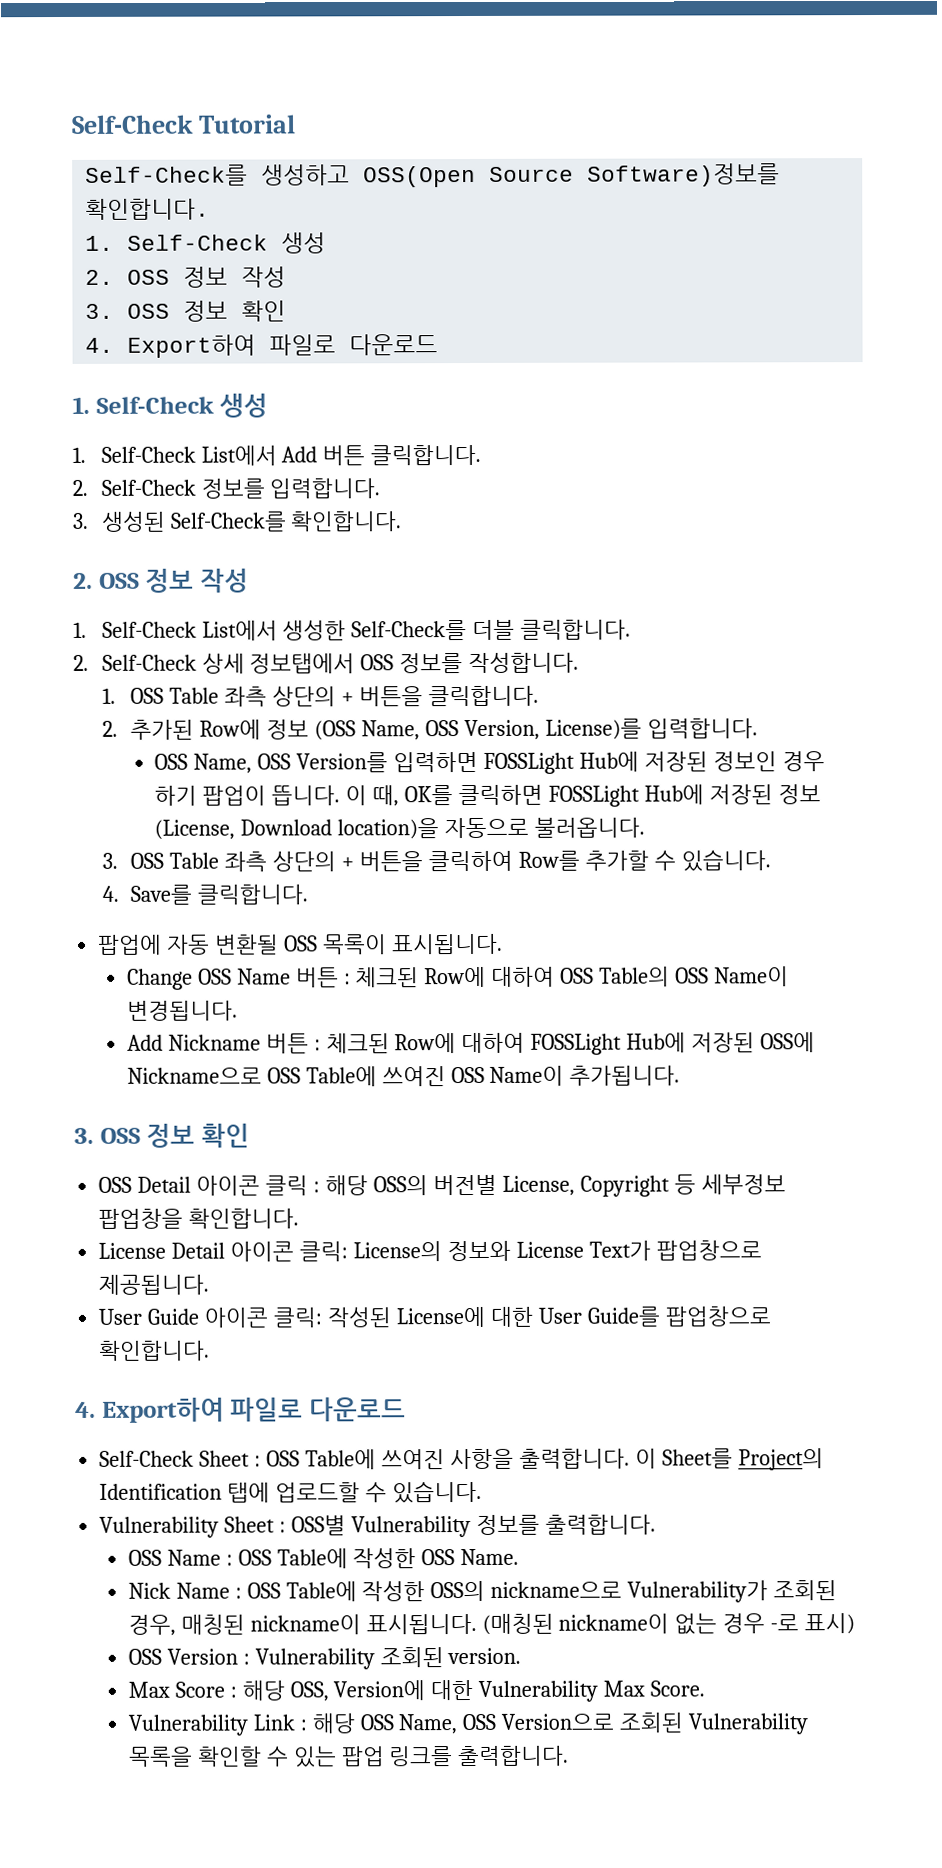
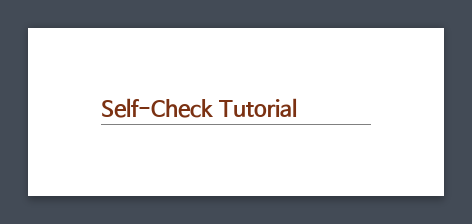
- Self-Check를 생성하고 OSS(Open Source Software)정보를 확인합니다.
- 1. Self-Check 생성
- 2. OSS 정보 작성
- 3. OSS 정보 확인
- 4. Export하여 파일로 다운로드
- 1. Self-Check 생성
- 1. Self-Check List에서 Add 버튼 클릭합니다.
- 2. Self-Check 정보를 입력합니다.
- 3. 생성된 Self-Check를 확인합니다.
- 2. OSS 정보 작성
- 1. Self-Check List에서 생성한 Self-Check를 더블 클릭합니다.
- 2. Self-Check 상세 정보탭에서 OSS 정보를 작성합니다.
- 1. OSS Table 좌측 상단의 + 버튼을 클릭합니다.
- 2. 추가된 Row에 정보 (OSS Name, OSS Version, License)를 입력합니다.
- OSS Name, OSS Version를 입력하면 FOSSLight Hub에 저장된 정보인 경우 하기 팝업이 뜹니다. 이 때, OK를 클릭하면 FOSSLight Hub에 저장된 정보 (License, Download location)을 자동으로 불러옵니다.
- 3. OSS Table 좌측 상단의 + 버튼을 클릭하여 Row를 추가할 수 있습니다.
- 4. Save를 클릭합니다.
- 팝업에 자동 변환될 OSS 목록이 표시됩니다.
- Change OSS Name 버튼 : 체크된 Row에 대하여 OSS Table의 OSS Name이 변경됩니다.
- Add Nickname 버튼 : 체크된 Row에 대하여 FOSSLight Hub에 저장된 OSS에 Nickname으로 OSS Table에 쓰여진 OSS Name이 추가됩니다.
- 3. OSS 정보 확인
- OSS Detail 아이콘 클릭 : 해당 OSS의 버전별 License, Copyright 등 세부정보 팝업창을 확인합니다.
- License Detail 아이콘 클릭: License의 정보와 License Text가 팝업창으로 제공됩니다.
- User Guide 아이콘 클릭: 작성된 License에 대한 User Guide를 팝업창으로 확인합니다.
- 4. Export하여 파일로 다운로드
- Self-Check Sheet : OSS Table에 쓰여진 사항을 출력합니다. 이 Sheet를 Project의 Identification 탭에 업로드할 수 있습니다.
- Vulnerability Sheet : OSS별 Vulnerability 정보를 출력합니다.
- OSS Name : OSS Table에 작성한 OSS Name.
- Nick Name : OSS Table에 작성한 OSS의 nickname으로 Vulnerability가 조회된 경우, 매칭된 nickname이 표시됩니다. (매칭된 nickname이 없는 경우 -로 표시)
- OSS Version : Vulnerability 조회된 version.
- Max Score : 해당 OSS, Version에 대한 Vulnerability Max Score.
- Vulnerability Link : 해당 OSS Name, OSS Version으로 조회된 Vulnerability 목록을 확인할 수 있는 팝업 링크를 출력합니다.

